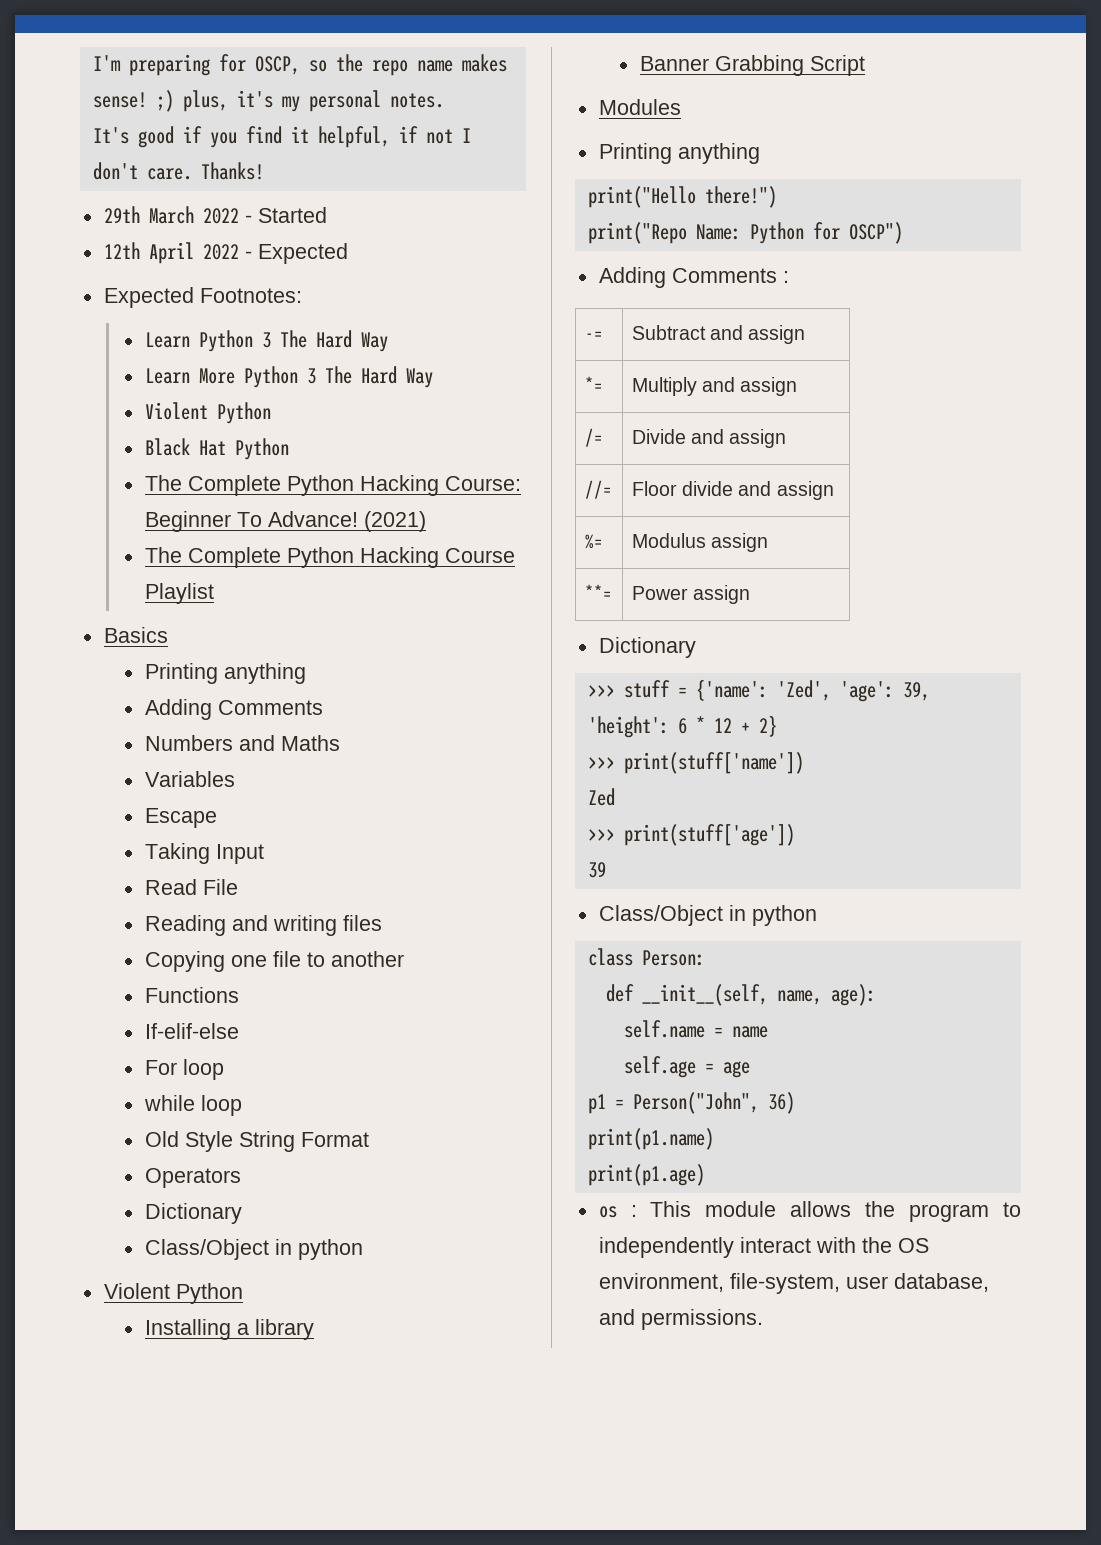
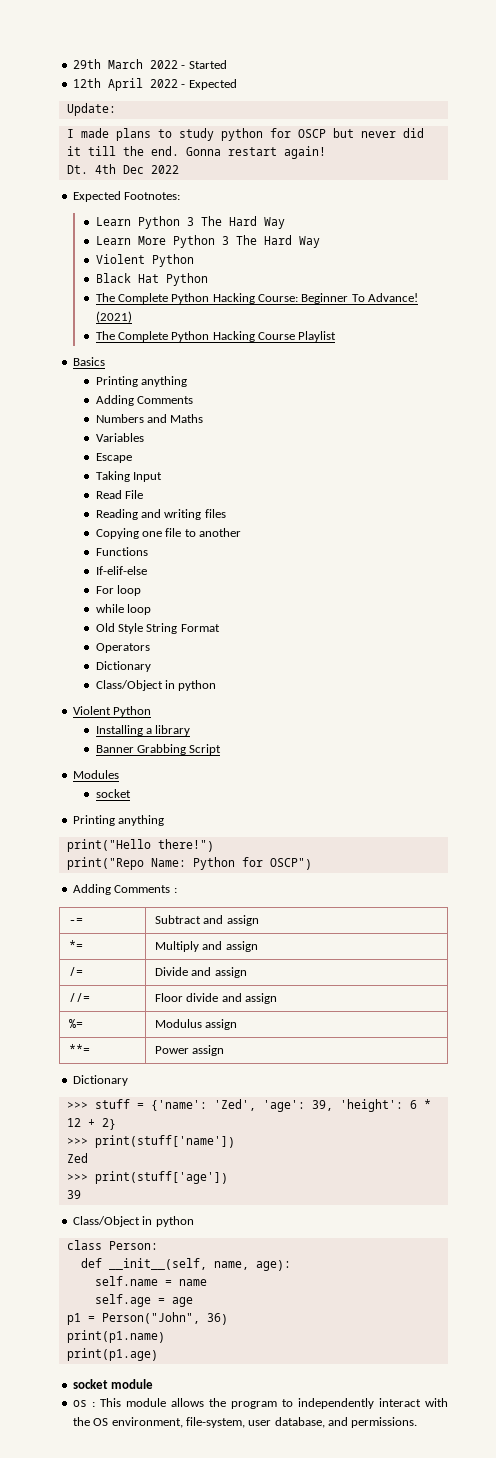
- I'm preparing for OSCP, so the repo name makes sense! ;) plus, it's my personal notes.
- It's good if you find it helpful, if not I don't care. Thanks!
+ Update:
+ I made plans to study python for OSCP but never did it till the end. Gonna restart again!
+ Dt. 4th Dec 2022
  Modules
+ socket
+ socket module

